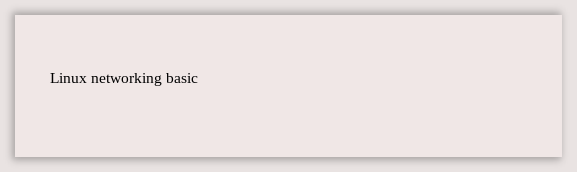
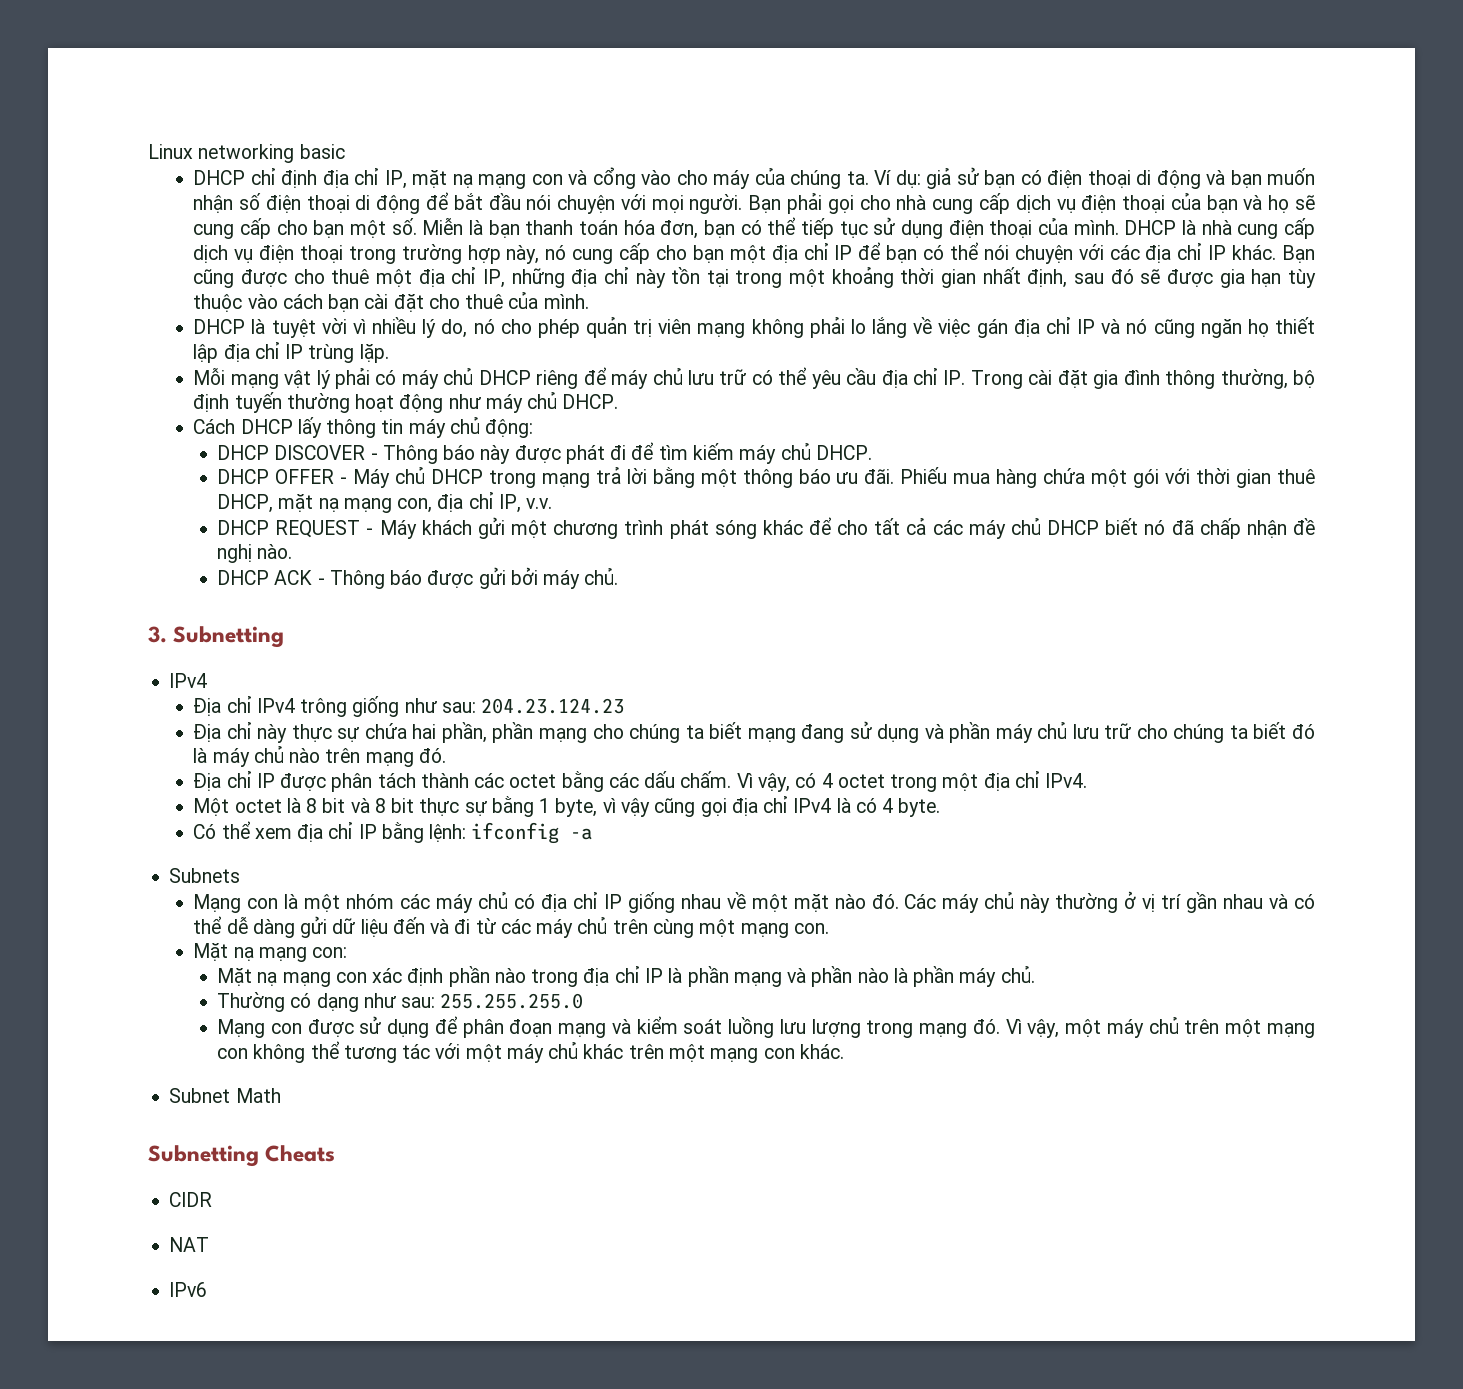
+ DHCP chỉ định địa chỉ IP, mặt nạ mạng con và cổng vào cho máy của chúng ta. Ví dụ: giả sử bạn có điện thoại di động và bạn muốn nhận số điện thoại di động để bắt đầu nói chuyện với mọi người. Bạn phải gọi cho nhà cung cấp dịch vụ điện thoại của bạn và họ sẽ cung cấp cho bạn một số. Miễn là bạn thanh toán hóa đơn, bạn có thể tiếp tục sử dụng điện thoại của mình. DHCP là nhà cung cấp dịch vụ điện thoại trong trường hợp này, nó cung cấp cho bạn một địa chỉ IP để bạn có thể nói chuyện với các địa chỉ IP khác. Bạn cũng được cho thuê một địa chỉ IP, những địa chỉ này tồn tại trong một khoảng thời gian nhất định, sau đó sẽ được gia hạn tùy thuộc vào cách bạn cài đặt cho thuê của mình.
+ DHCP là tuyệt vời vì nhiều lý do, nó cho phép quản trị viên mạng không phải lo lắng về việc gán địa chỉ IP và nó cũng ngăn họ thiết lập địa chỉ IP trùng lặp.
+ Mỗi mạng vật lý phải có máy chủ DHCP riêng để máy chủ lưu trữ có thể yêu cầu địa chỉ IP. Trong cài đặt gia đình thông thường, bộ định tuyến thường hoạt động như máy chủ DHCP.
+ Cách DHCP lấy thông tin máy chủ động:
+ DHCP DISCOVER - Thông báo này được phát đi để tìm kiếm máy chủ DHCP.
+ DHCP OFFER - Máy chủ DHCP trong mạng trả lời bằng một thông báo ưu đãi. Phiếu mua hàng chứa một gói với thời gian thuê DHCP, mặt nạ mạng con, địa chỉ IP, v.v.
+ DHCP REQUEST - Máy khách gửi một chương trình phát sóng khác để cho tất cả các máy chủ DHCP biết nó đã chấp nhận đề nghị nào.
+ DHCP ACK - Thông báo được gửi bởi máy chủ.
+ 3. Subnetting
+ IPv4
+ Địa chỉ IPv4 trông giống như sau: 204.23.124.23
+ Địa chỉ này thực sự chứa hai phần, phần mạng cho chúng ta biết mạng đang sử dụng và phần máy chủ lưu trữ cho chúng ta biết đó là máy chủ nào trên mạng đó.
+ Địa chỉ IP được phân tách thành các octet bằng các dấu chấm. Vì vậy, có 4 octet trong một địa chỉ IPv4.
+ Một octet là 8 bit và 8 bit thực sự bằng 1 byte, vì vậy cũng gọi địa chỉ IPv4 là có 4 byte.
+ Có thể xem địa chỉ IP bằng lệnh: ifconfig -a
+ Subnets
+ Mạng con là một nhóm các máy chủ có địa chỉ IP giống nhau về một mặt nào đó. Các máy chủ này thường ở vị trí gần nhau và có thể dễ dàng gửi dữ liệu đến và đi từ các máy chủ trên cùng một mạng con.
+ Mặt nạ mạng con:
+ Mặt nạ mạng con xác định phần nào trong địa chỉ IP là phần mạng và phần nào là phần máy chủ.
+ Thường có dạng như sau: 255.255.255.0
+ Mạng con được sử dụng để phân đoạn mạng và kiểm soát luồng lưu lượng trong mạng đó. Vì vậy, một máy chủ trên một mạng con không thể tương tác với một máy chủ khác trên một mạng con khác.
+ Subnet Math
+ Subnetting Cheats
+ CIDR
+ NAT
+ IPv6

